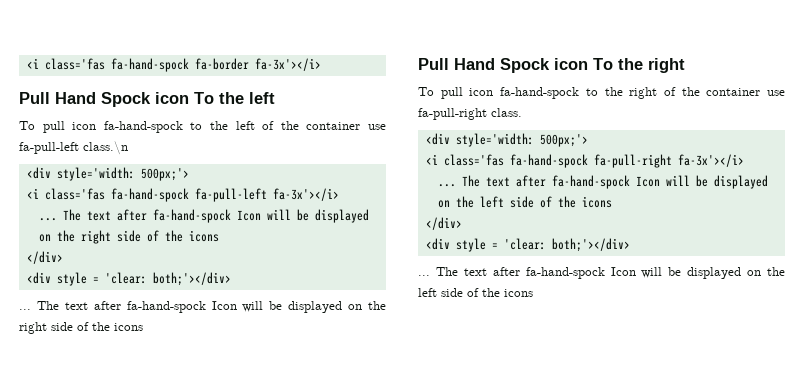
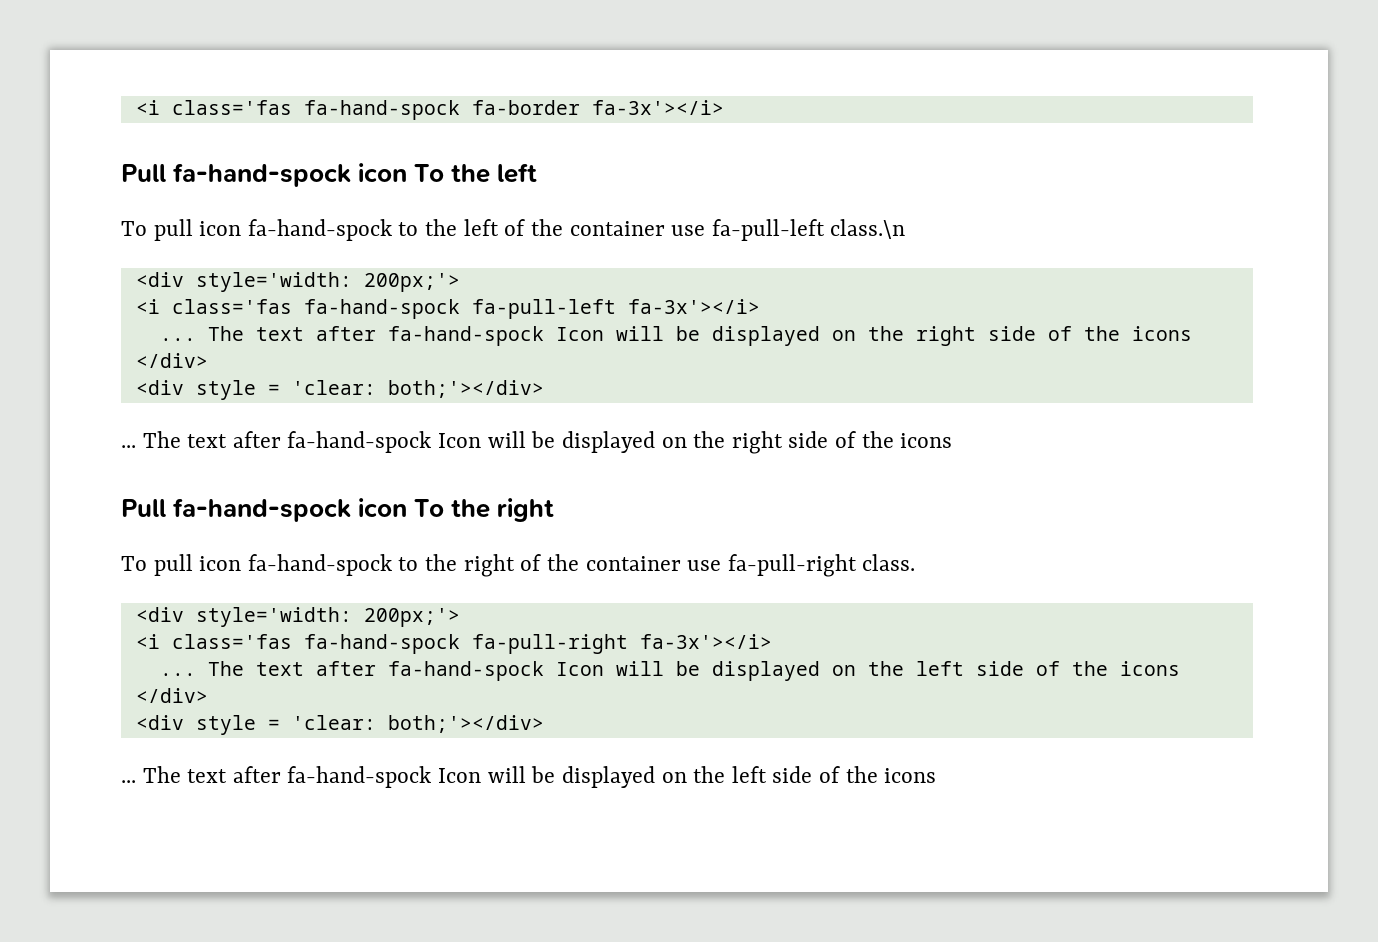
- Pull Hand Spock icon To the left
+ Pull fa-hand-spock icon To the left
  To pull icon fa-hand-spock to the left of the container use fa-pull-left class.\n
- <div style='width: 500px;'>
+ <div style='width: 200px;'>
- Pull Hand Spock icon To the right
+ Pull fa-hand-spock icon To the right
  To pull icon fa-hand-spock to the right of the container use fa-pull-right class.
- <div style='width: 500px;'>
+ <div style='width: 200px;'>

